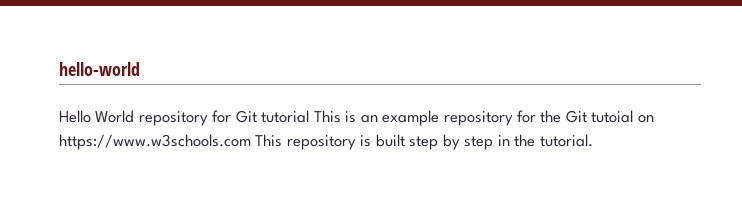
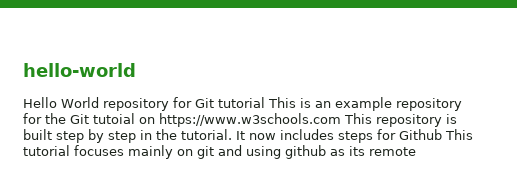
+ It now includes steps for Github This tutorial focuses mainly on git and using github as its remote

